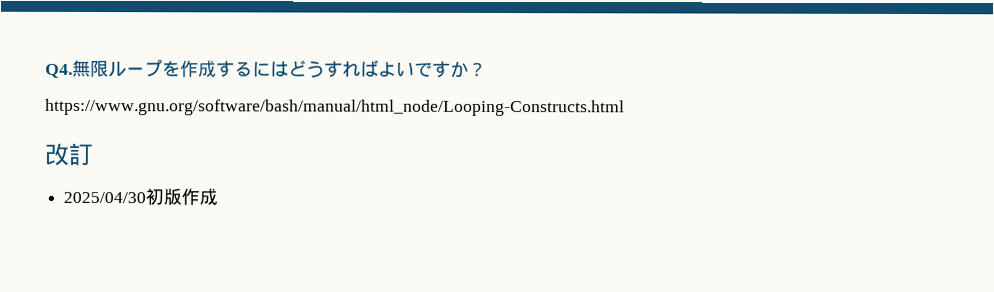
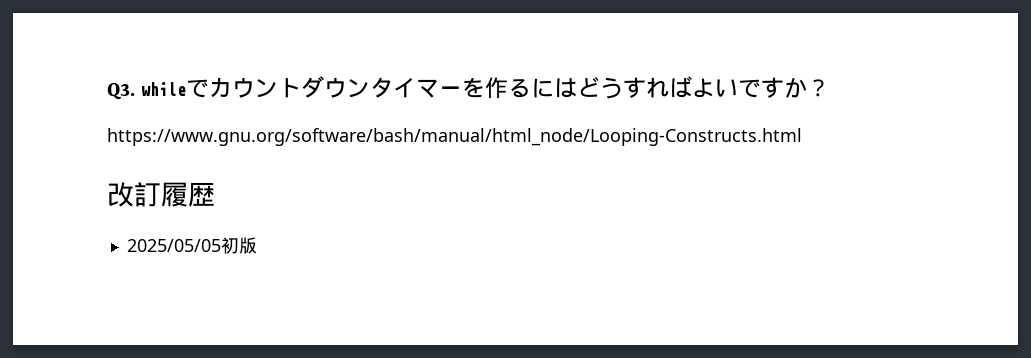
- Q4.無限ループを作成するにはどうすればよいですか？
+ Q3. whileでカウントダウンタイマーを作るにはどうすればよいですか？
- 改訂
- 2025/04/30初版作成
+ 改訂履歴
+ 2025/05/05初版

